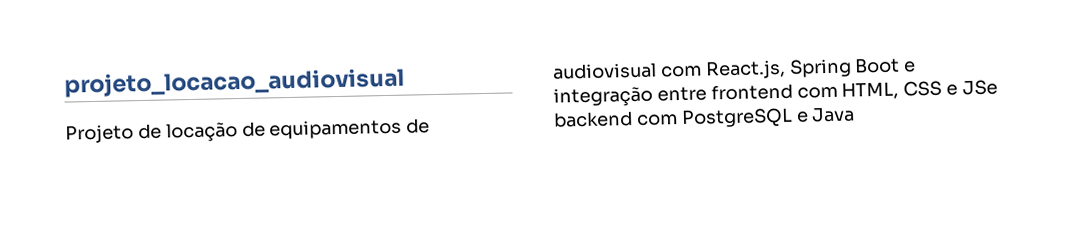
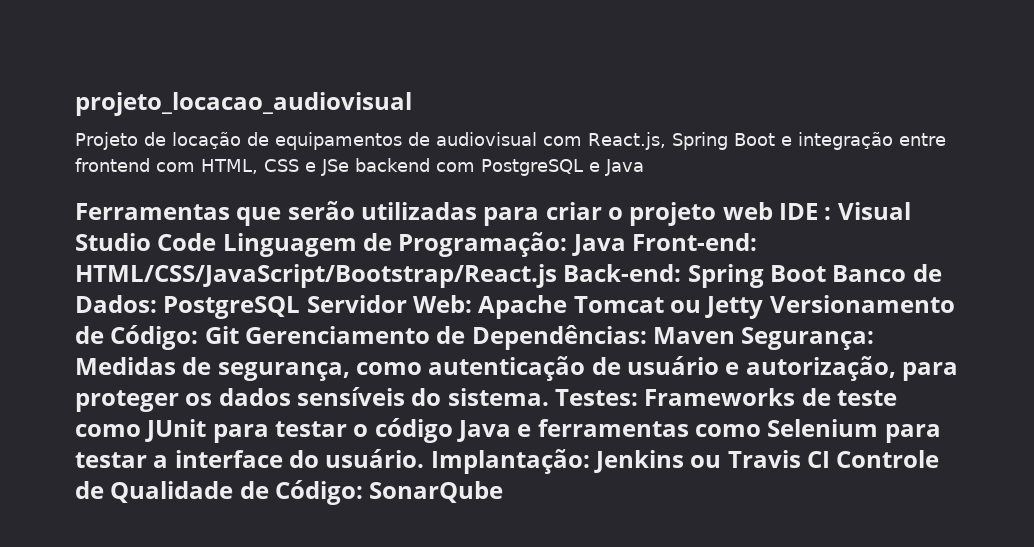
+ Ferramentas que serão utilizadas para criar o projeto web IDE : Visual Studio Code Linguagem de Programação: Java Front-end: HTML/CSS/JavaScript/Bootstrap/React.js Back-end: Spring Boot Banco de Dados: PostgreSQL Servidor Web: Apache Tomcat ou Jetty Versionamento de Código: Git Gerenciamento de Dependências: Maven Segurança: Medidas de segurança, como autenticação de usuário e autorização, para proteger os dados sensíveis do sistema. Testes: Frameworks de teste como JUnit para testar o código Java e ferramentas como Selenium para testar a interface do usuário. Implantação: Jenkins ou Travis CI Controle de Qualidade de Código: SonarQube

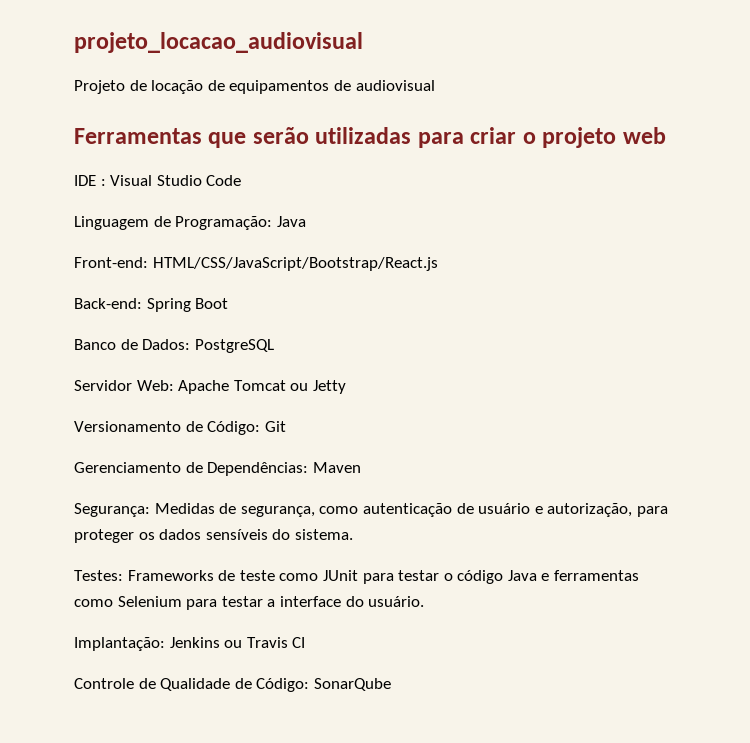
- Projeto de locação de equipamentos de audiovisual com React.js, Spring Boot e integração entre frontend com HTML, CSS e JSe backend com PostgreSQL e Java
+ Projeto de locação de equipamentos de audiovisual
- Ferramentas que serão utilizadas para criar o projeto web IDE :
+ Ferramentas que serão utilizadas para criar o projeto web
+ IDE :
- Visual Studio Code Linguagem de Programação: Java Front-end:
+ Visual Studio Code
+ Linguagem de Programação: Java
+ Front-end:
- HTML/CSS/JavaScript/Bootstrap/React.js Back-end:
+ HTML/CSS/JavaScript/Bootstrap/React.js
+ Back-end:
- Spring Boot Banco de Dados:
+ Spring Boot
+ Banco de Dados:
- PostgreSQL Servidor Web:
+ PostgreSQL
+ Servidor Web:
- Apache Tomcat ou Jetty Versionamento de Código:
+ Apache Tomcat ou Jetty
+ Versionamento de Código:
- Git Gerenciamento de Dependências:
+ Git
+ Gerenciamento de Dependências:
- Maven Segurança:
+ Maven
+ Segurança:
- Medidas de segurança, como autenticação de usuário e autorização, para proteger os dados sensíveis do sistema. Testes:
+ Medidas de segurança, como autenticação de usuário e autorização, para proteger os dados sensíveis do sistema.
+ Testes:
- Frameworks de teste como JUnit para testar o código Java e ferramentas como Selenium para testar a interface do usuário. Implantação:
+ Frameworks de teste como JUnit para testar o código Java e ferramentas como Selenium para testar a interface do usuário.
+ Implantação:
- Jenkins ou Travis CI Controle de Qualidade de Código:
+ Jenkins ou Travis CI
+ Controle de Qualidade de Código:

